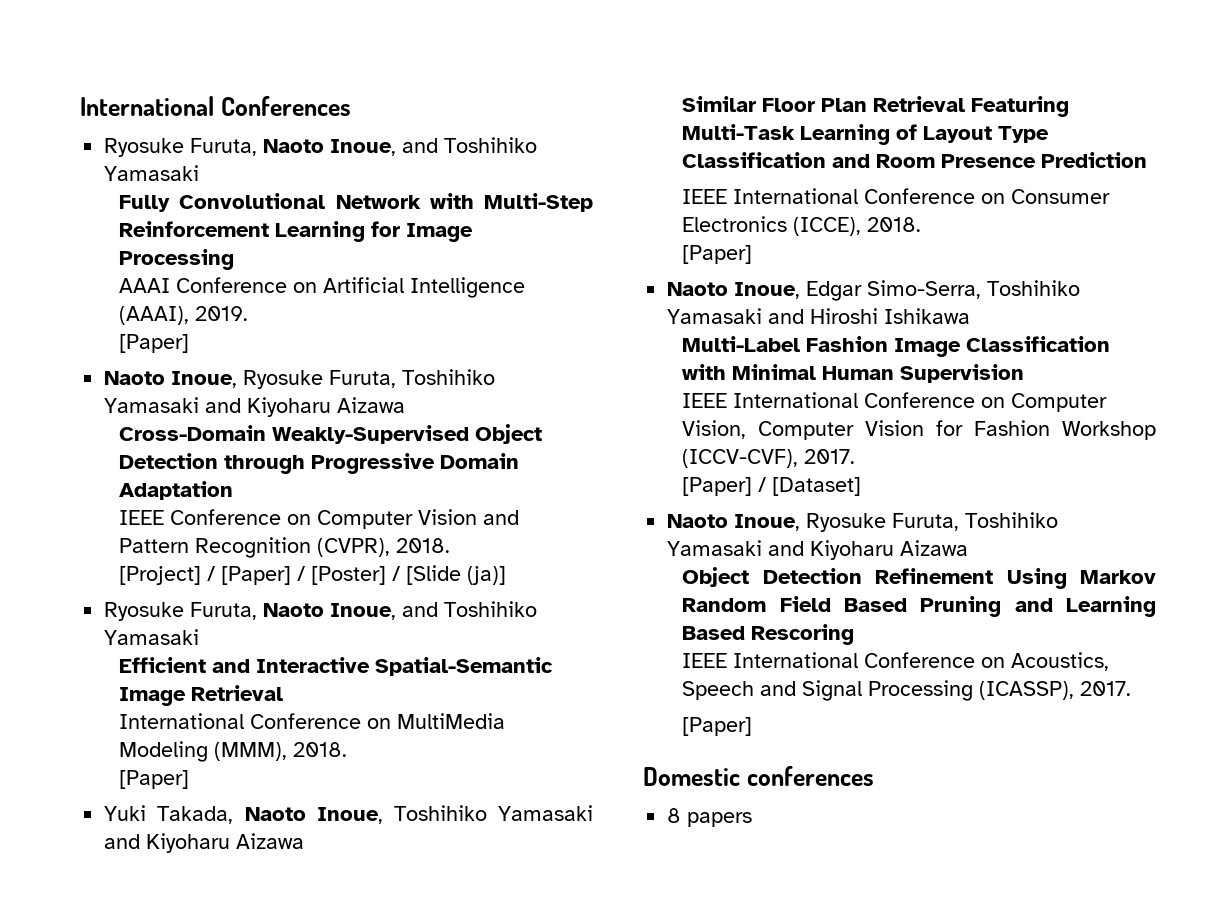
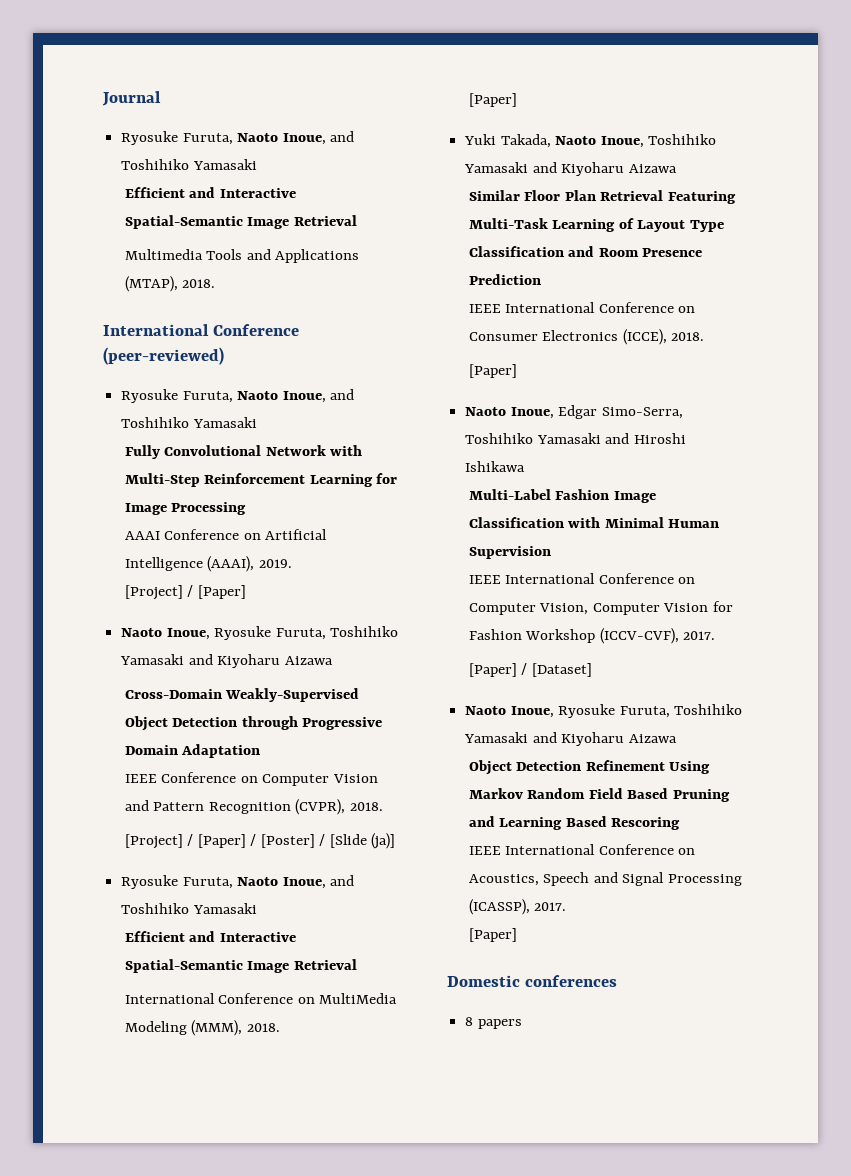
- International Conferences
+ Journal
+ Ryosuke Furuta, Naoto Inoue, and Toshihiko Yamasaki
+ Efficient and Interactive Spatial-Semantic Image Retrieval
+ Multimedia Tools and Applications (MTAP), 2018.
+ International Conference (peer-reviewed)
  AAAI Conference on Artificial Intelligence (AAAI), 2019.
- [Paper]
+ [Project] / [Paper]

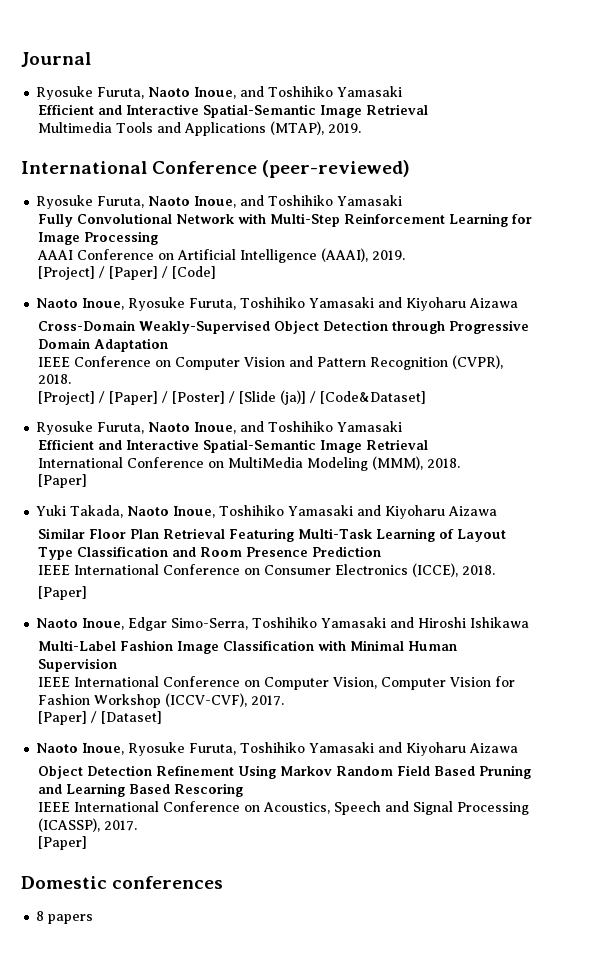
- Multimedia Tools and Applications (MTAP), 2018.
+ Multimedia Tools and Applications (MTAP), 2019.
  AAAI Conference on Artificial Intelligence (AAAI), 2019.
- [Project] / [Paper]
+ [Project] / [Paper] / [Code]
- [Project] / [Paper] / [Poster] / [Slide (ja)]
+ [Project] / [Paper] / [Poster] / [Slide (ja)] / [Code&Dataset]

